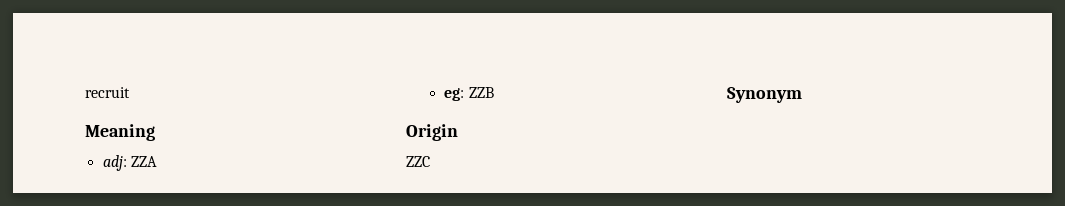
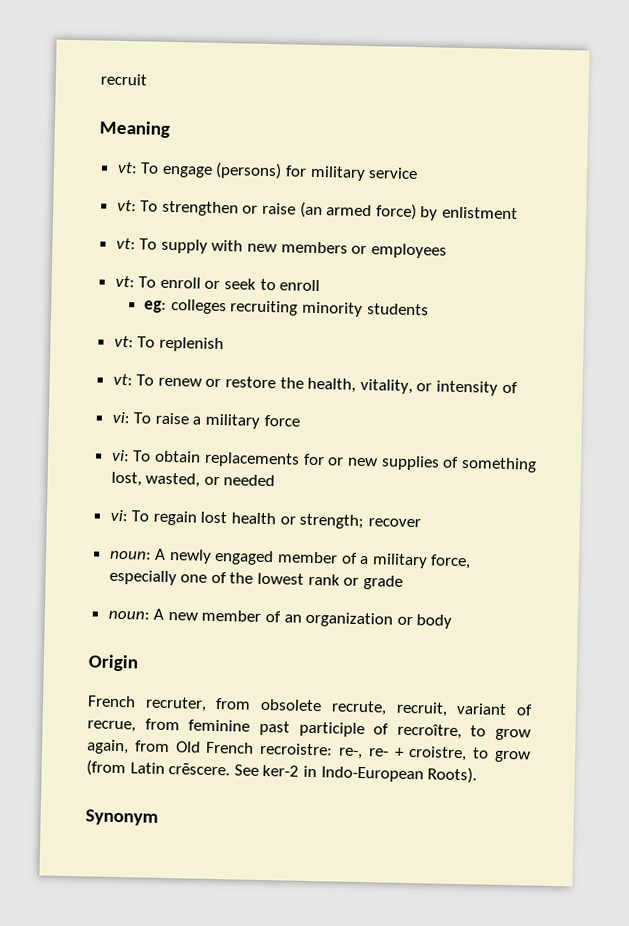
- adj: ZZA
- eg: ZZB
+ vt: To engage (persons) for military service
+ vt: To strengthen or raise (an armed force) by enlistment
+ vt: To supply with new members or employees
+ vt: To enroll or seek to enroll
+ eg: colleges recruiting minority students
+ vt: To replenish
+ vt: To renew or restore the health, vitality, or intensity of
+ vi: To raise a military force
+ vi: To obtain replacements for or new supplies of something lost, wasted, or needed
+ vi: To regain lost health or strength; recover
+ noun: A newly engaged member of a military force, especially one of the lowest rank or grade
+ noun: A new member of an organization or body
  Origin
- ZZC
+ French recruter, from obsolete recrute, recruit, variant of recrue, from feminine past participle of recroître, to grow again, from Old French recroistre: re-, re- + croistre, to grow (from Latin crēscere. See ker-2 in Indo-European Roots).

